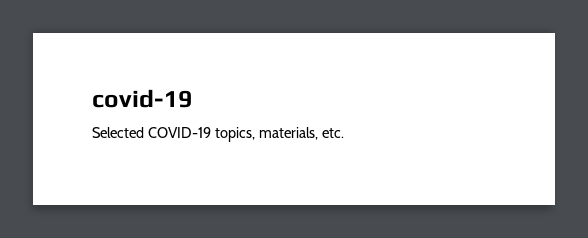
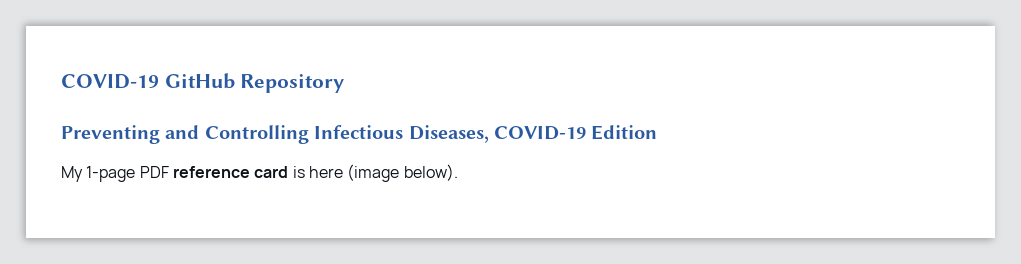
- covid-19
- Selected COVID-19 topics, materials, etc.
+ COVID-19 GitHub Repository
+ Preventing and Controlling Infectious Diseases, COVID-19 Edition
+ My 1-page PDF reference card is here (image below).

